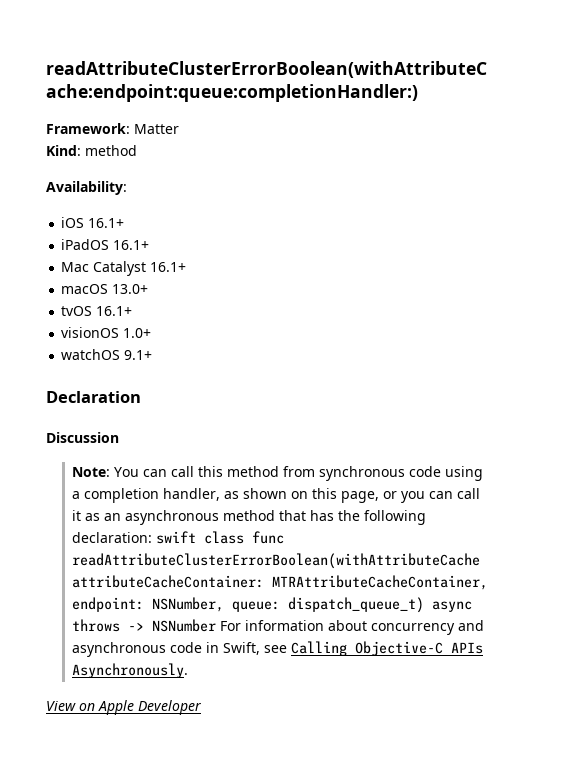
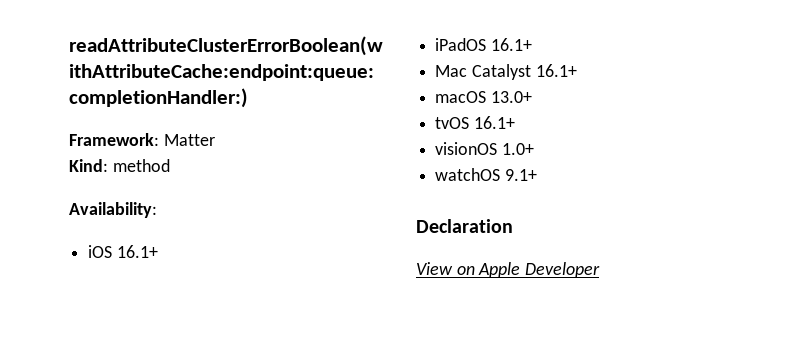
- Discussion
- Note: You can call this method from synchronous code using a completion handler, as shown on this page, or you can call it as an asynchronous method that has the following declaration: swift class func readAttributeClusterErrorBoolean(withAttributeCache attributeCacheContainer: MTRAttributeCacheContainer, endpoint: NSNumber, queue: dispatch_queue_t) async throws -> NSNumber For information about concurrency and asynchronous code in Swift, see Calling Objective-C APIs Asynchronously.

